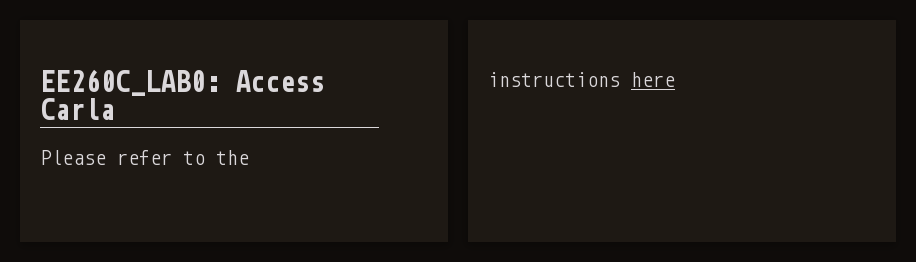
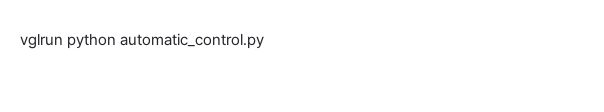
- EE260C_LAB0: Access Carla
- Please refer to the instructions here
+ vglrun python automatic_control.py

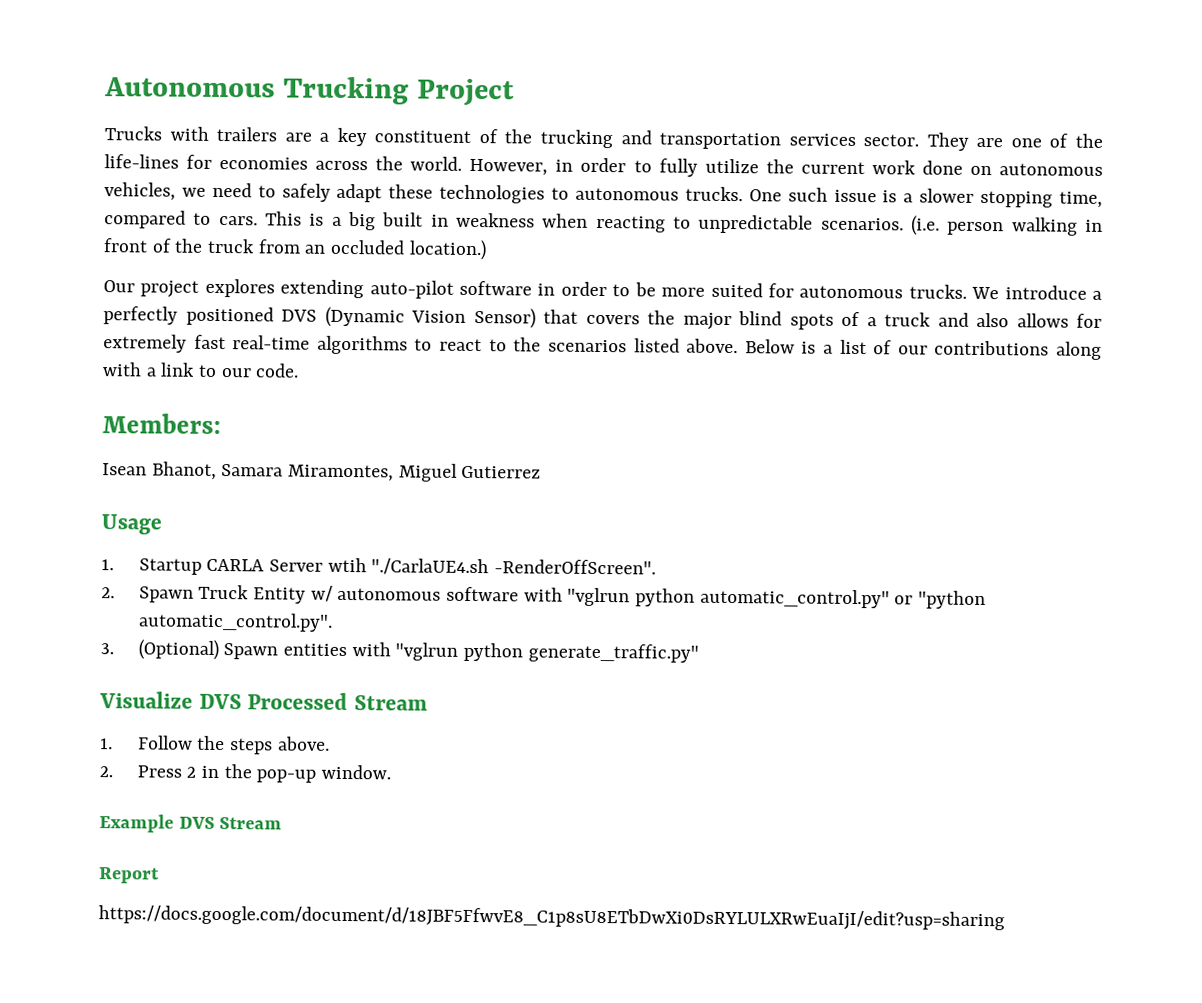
- vglrun python automatic_control.py
+ Autonomous Trucking Project
+ Trucks with trailers are a key constituent of the trucking and transportation services sector. They are one of the life-lines for economies across the world. However, in order to fully utilize the current work done on autonomous vehicles, we need to safely adapt these technologies to autonomous trucks. One such issue is a slower stopping time, compared to cars. This is a big built in weakness when reacting to unpredictable scenarios. (i.e. person walking in front of the truck from an occluded location.)
+ Our project explores extending auto-pilot software in order to be more suited for autonomous trucks. We introduce a perfectly positioned DVS (Dynamic Vision Sensor) that covers the major blind spots of a truck and also allows for extremely fast real-time algorithms to react to the scenarios listed above. Below is a list of our contributions along with a link to our code.
+ Members:
+ Isean Bhanot, Samara Miramontes, Miguel Gutierrez
+ Usage
+ 1. Startup CARLA Server wtih "./CarlaUE4.sh -RenderOffScreen".
+ 2. Spawn Truck Entity w/ autonomous software with "vglrun python automatic_control.py" or "python automatic_control.py".
+ 3. (Optional) Spawn entities with "vglrun python generate_traffic.py"
+ Visualize DVS Processed Stream
+ 1. Follow the steps above.
+ 2. Press 2 in the pop-up window.
+ Example DVS Stream
+ Report
+ https://docs.google.com/document/d/18JBF5FfwvE8_C1p8sU8ETbDwXi0DsRYLULXRwEuaIjI/edit?usp=sharing

